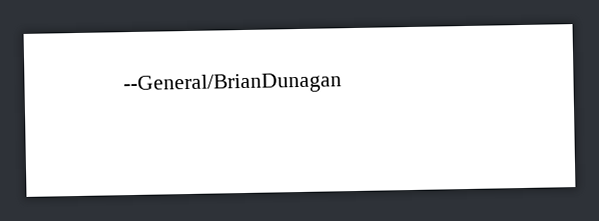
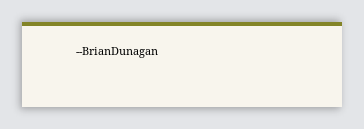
- --General/BrianDunagan
+ --BrianDunagan

